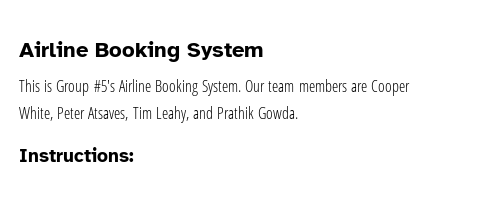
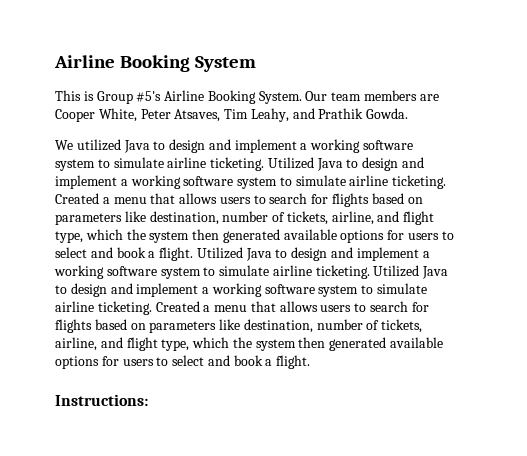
+ We utilized Java to design and implement a working software system to simulate airline ticketing. Utilized Java to design and implement a working software system to simulate airline ticketing. Created a menu that allows users to search for flights based on parameters like destination, number of tickets, airline, and flight type, which the system then generated available options for users to select and book a flight. Utilized Java to design and implement a working software system to simulate airline ticketing. Utilized Java to design and implement a working software system to simulate airline ticketing. Created a menu that allows users to search for flights based on parameters like destination, number of tickets, airline, and flight type, which the system then generated available options for users to select and book a flight.

